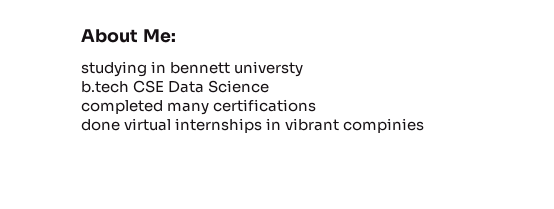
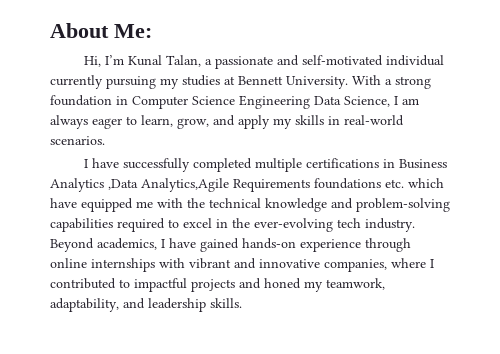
- studying in bennett universty
- b.tech CSE Data Science
- completed many certifications
- done virtual internships in vibrant compinies
+ Hi, I’m Kunal Talan, a passionate and self-motivated individual currently pursuing my studies at Bennett University. With a strong foundation in Computer Science Engineering Data Science, I am always eager to learn, grow, and apply my skills in real-world scenarios.
+ I have successfully completed multiple certifications in Business Analytics ,Data Analytics,Agile Requirements foundations etc. which have equipped me with the technical knowledge and problem-solving capabilities required to excel in the ever-evolving tech industry. Beyond academics, I have gained hands-on experience through online internships with vibrant and innovative companies, where I contributed to impactful projects and honed my teamwork, adaptability, and leadership skills.

